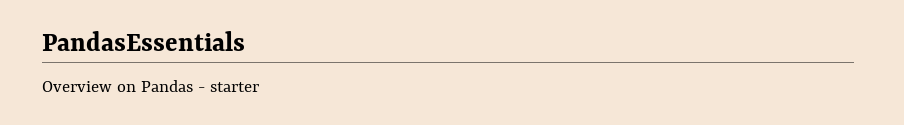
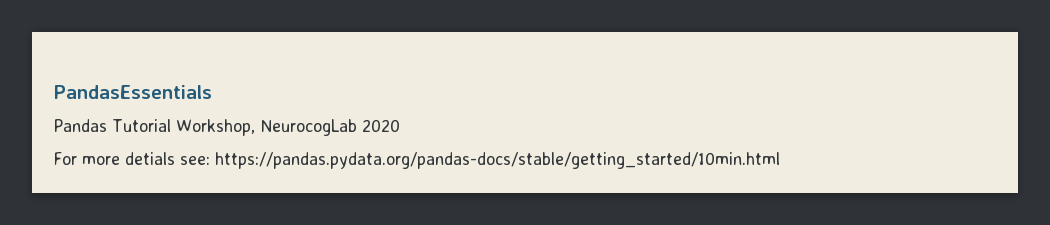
- Overview on Pandas - starter
+ Pandas Tutorial Workshop, NeurocogLab 2020
+ For more detials see: https://pandas.pydata.org/pandas-docs/stable/getting_started/10min.html

